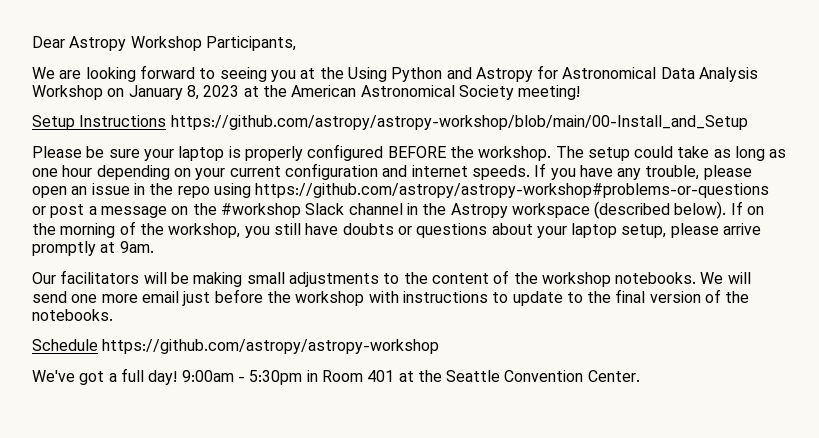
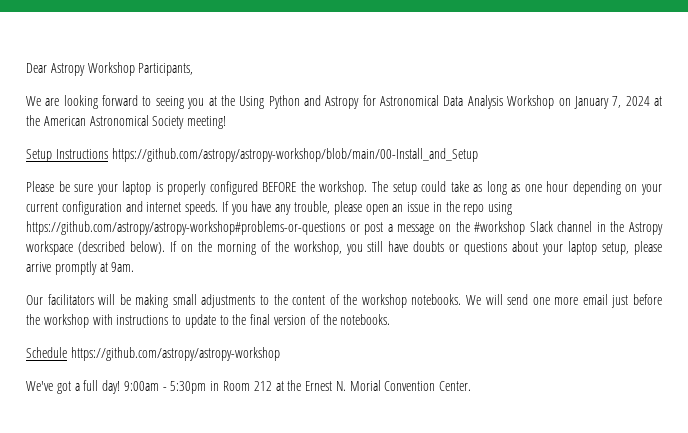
- We are looking forward to seeing you at the Using Python and Astropy for Astronomical Data Analysis Workshop on January 8, 2023 at the American Astronomical Society meeting!
+ We are looking forward to seeing you at the Using Python and Astropy for Astronomical Data Analysis Workshop on January 7, 2024 at the American Astronomical Society meeting!
- 9:00am - 5:30pm in Room 401 at the Seattle Convention Center.
+ 9:00am - 5:30pm in Room 212 at the Ernest N. Morial Convention Center.

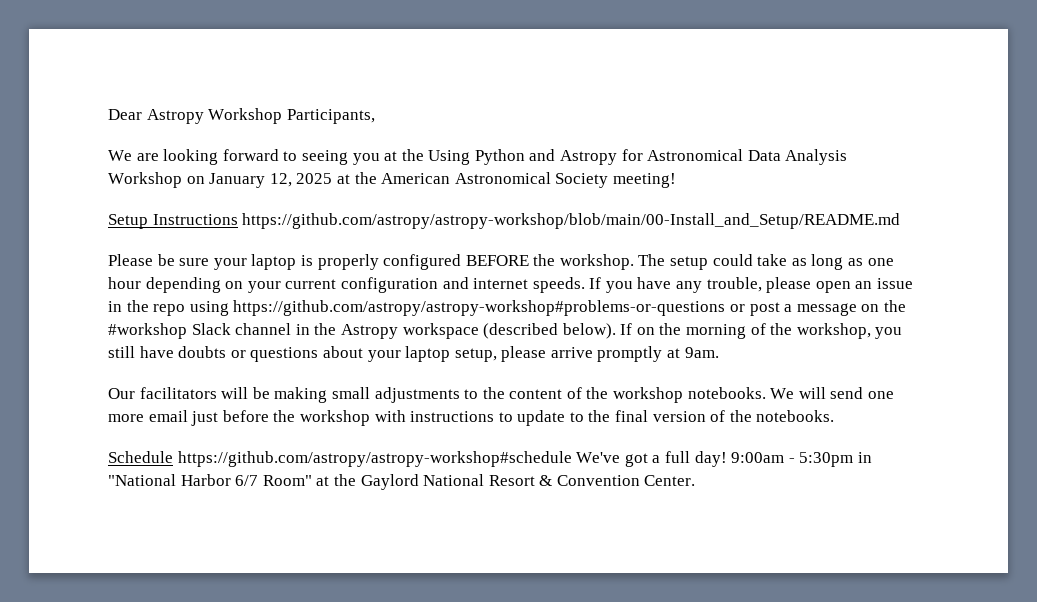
- We are looking forward to seeing you at the Using Python and Astropy for Astronomical Data Analysis Workshop on January 7, 2024 at the American Astronomical Society meeting!
+ We are looking forward to seeing you at the Using Python and Astropy for Astronomical Data Analysis Workshop on January 12, 2025 at the American Astronomical Society meeting!
- Setup Instructions https://github.com/astropy/astropy-workshop/blob/main/00-Install_and_Setup
+ Setup Instructions https://github.com/astropy/astropy-workshop/blob/main/00-Install_and_Setup/README.md
- Schedule https://github.com/astropy/astropy-workshop
- We've got a full day!
+ Schedule https://github.com/astropy/astropy-workshop#schedule We've got a full day!
- 9:00am - 5:30pm in Room 212 at the Ernest N. Morial Convention Center.
+ 9:00am - 5:30pm in "National Harbor 6/7 Room" at the Gaylord National Resort & Convention Center.

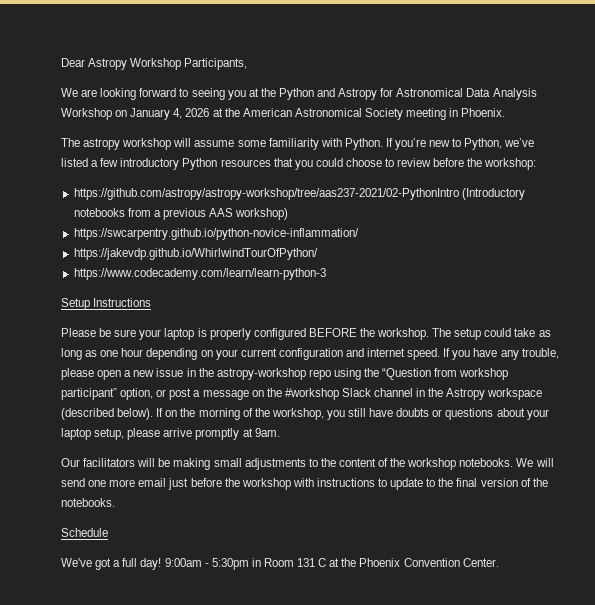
- We are looking forward to seeing you at the Using Python and Astropy for Astronomical Data Analysis Workshop on January 12, 2025 at the American Astronomical Society meeting!
+ We are looking forward to seeing you at the Python and Astropy for Astronomical Data Analysis Workshop on January 4, 2026 at the American Astronomical Society meeting in Phoenix.
+ The astropy workshop will assume some familiarity with Python. If you’re new to Python, we’ve listed a few introductory Python resources that you could choose to review before the workshop:
+ https://github.com/astropy/astropy-workshop/tree/aas237-2021/02-PythonIntro (Introductory notebooks from a previous AAS workshop)
+ https://swcarpentry.github.io/python-novice-inflammation/
+ https://jakevdp.github.io/WhirlwindTourOfPython/
+ https://www.codecademy.com/learn/learn-python-3
- Setup Instructions https://github.com/astropy/astropy-workshop/blob/main/00-Install_and_Setup/README.md
+ Setup Instructions
- The setup could take as long as one hour depending on your current configuration and internet speeds.
+ The setup could take as long as one hour depending on your current configuration and internet speed.
- If you have any trouble, please open an issue in the repo using https://github.com/astropy/astropy-workshop#problems-or-questions or post a message on the #workshop Slack channel in the Astropy workspace (described below).
+ If you have any trouble, please open a new issue in the astropy-workshop repo using the “Question from workshop participant” option, or post a message on the #workshop Slack channel in the Astropy workspace (described below).
- Schedule https://github.com/astropy/astropy-workshop#schedule We've got a full day!
+ Schedule
+ We've got a full day!
- 9:00am - 5:30pm in "National Harbor 6/7 Room" at the Gaylord National Resort & Convention Center.
+ 9:00am - 5:30pm in Room 131 C at the Phoenix Convention Center.

